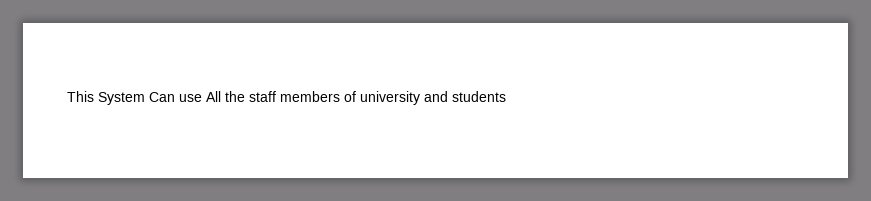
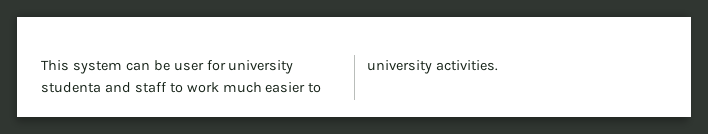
- This System Can use All the staff members of university and students
+ This system can be user for university studenta and staff to work much easier to university activities.

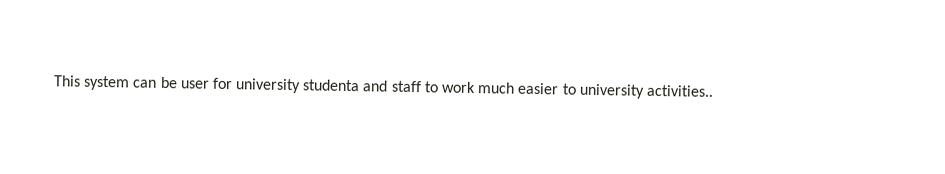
- This system can be user for university studenta and staff to work much easier to university activities.
+ This system can be user for university studenta and staff to work much easier to university activities..

